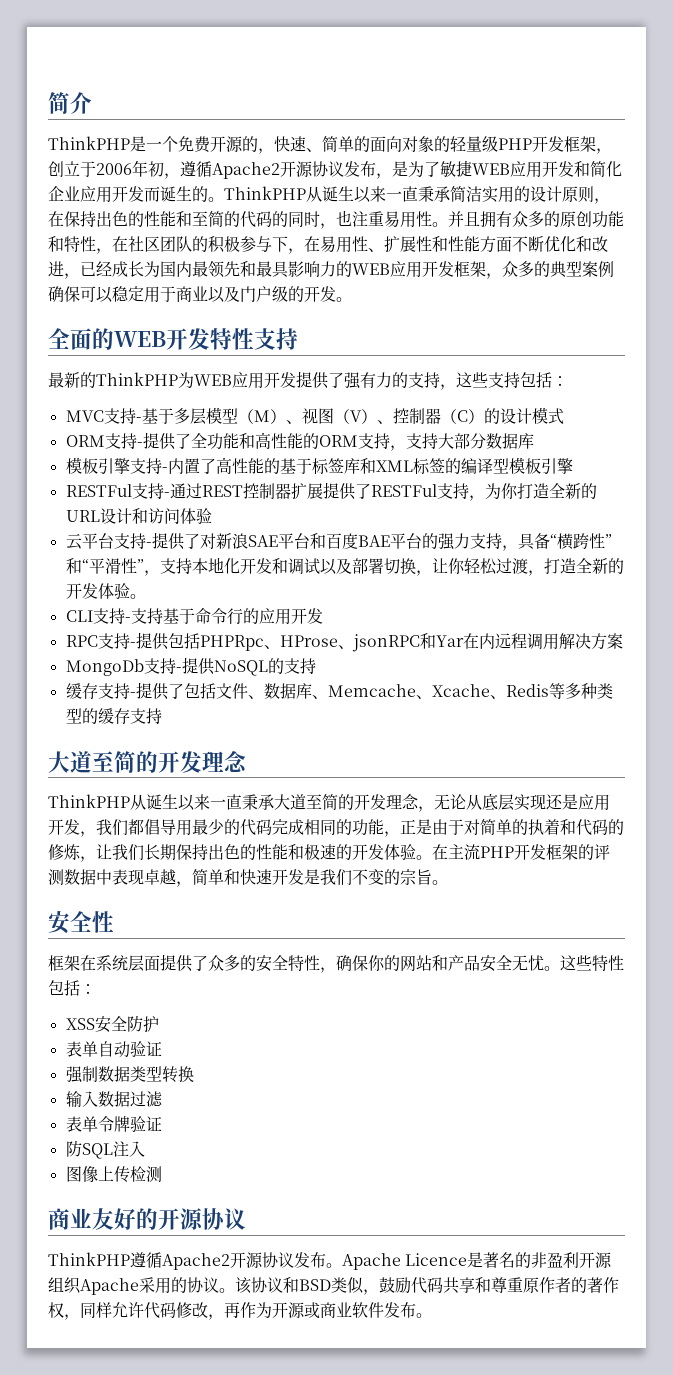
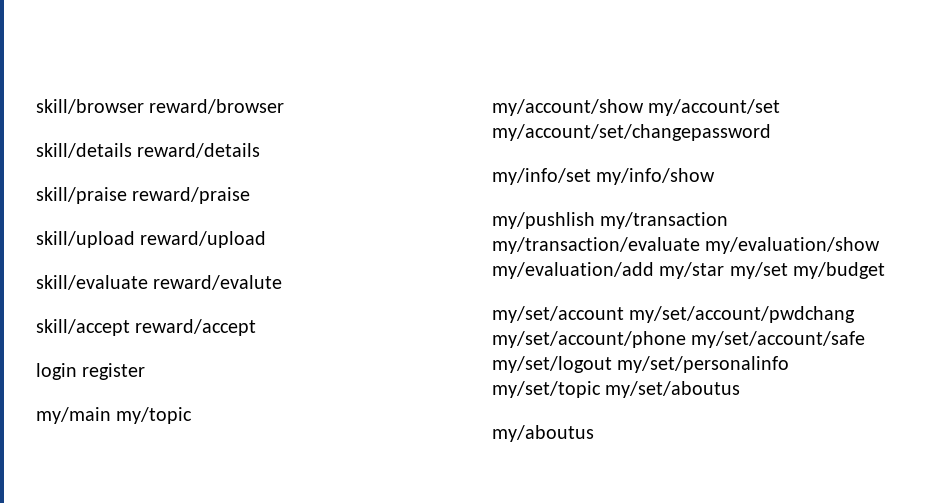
- 简介
- ThinkPHP是一个免费开源的，快速、简单的面向对象的轻量级PHP开发框架，创立于2006年初，遵循Apache2开源协议发布，是为了敏捷WEB应用开发和简化企业应用开发而诞生的。ThinkPHP从诞生以来一直秉承简洁实用的设计原则，在保持出色的性能和至简的代码的同时，也注重易用性。并且拥有众多的原创功能和特性，在社区团队的积极参与下，在易用性、扩展性和性能方面不断优化和改进，已经成长为国内最领先和最具影响力的WEB应用开发框架，众多的典型案例确保可以稳定用于商业以及门户级的开发。
- 全面的WEB开发特性支持
- 最新的ThinkPHP为WEB应用开发提供了强有力的支持，这些支持包括：
- MVC支持-基于多层模型（M）、视图（V）、控制器（C）的设计模式
- ORM支持-提供了全功能和高性能的ORM支持，支持大部分数据库
- 模板引擎支持-内置了高性能的基于标签库和XML标签的编译型模板引擎
- RESTFul支持-通过REST控制器扩展提供了RESTFul支持，为你打造全新的URL设计和访问体验
- 云平台支持-提供了对新浪SAE平台和百度BAE平台的强力支持，具备“横跨性”和“平滑性”，支持本地化开发和调试以及部署切换，让你轻松过渡，打造全新的开发体验。
- CLI支持-支持基于命令行的应用开发
- RPC支持-提供包括PHPRpc、HProse、jsonRPC和Yar在内远程调用解决方案
- MongoDb支持-提供NoSQL的支持
- 缓存支持-提供了包括文件、数据库、Memcache、Xcache、Redis等多种类型的缓存支持
- 大道至简的开发理念
- ThinkPHP从诞生以来一直秉承大道至简的开发理念，无论从底层实现还是应用开发，我们都倡导用最少的代码完成相同的功能，正是由于对简单的执着和代码的修炼，让我们长期保持出色的性能和极速的开发体验。在主流PHP开发框架的评测数据中表现卓越，简单和快速开发是我们不变的宗旨。
- 安全性
- 框架在系统层面提供了众多的安全特性，确保你的网站和产品安全无忧。这些特性包括：
- XSS安全防护
- 表单自动验证
- 强制数据类型转换
- 输入数据过滤
- 表单令牌验证
- 防SQL注入
- 图像上传检测
- 商业友好的开源协议
- ThinkPHP遵循Apache2开源协议发布。Apache Licence是著名的非盈利开源组织Apache采用的协议。该协议和BSD类似，鼓励代码共享和尊重原作者的著作权，同样允许代码修改，再作为开源或商业软件发布。
+ skill/browser reward/browser
+ skill/details reward/details
+ skill/praise reward/praise
+ skill/upload reward/upload
+ skill/evaluate reward/evalute
+ skill/accept reward/accept
+ login register
+ my/main my/topic
+ my/account/show my/account/set my/account/set/changepassword
+ my/info/set my/info/show
+ my/pushlish my/transaction my/transaction/evaluate my/evaluation/show my/evaluation/add my/star my/set my/budget
+ my/set/account my/set/account/pwdchang my/set/account/phone my/set/account/safe my/set/logout my/set/personalinfo my/set/topic my/set/aboutus
+ my/aboutus

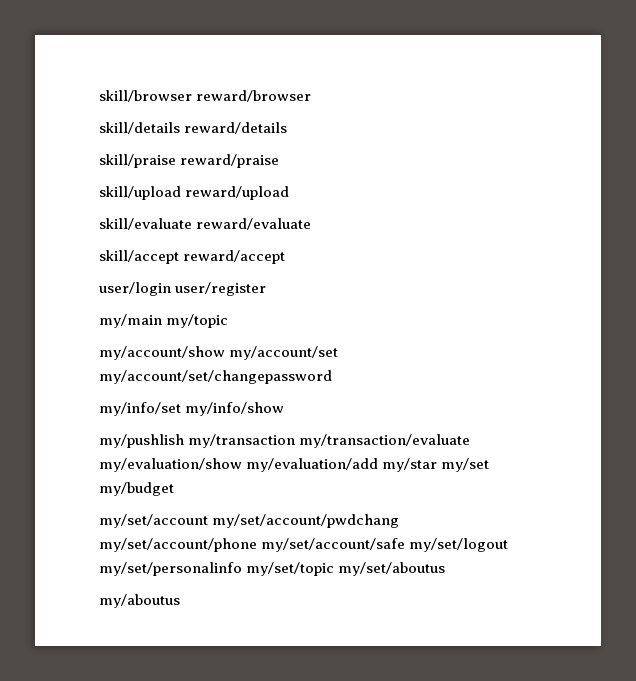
- skill/evaluate reward/evalute
+ skill/evaluate reward/evaluate
- login register
+ user/login user/register

